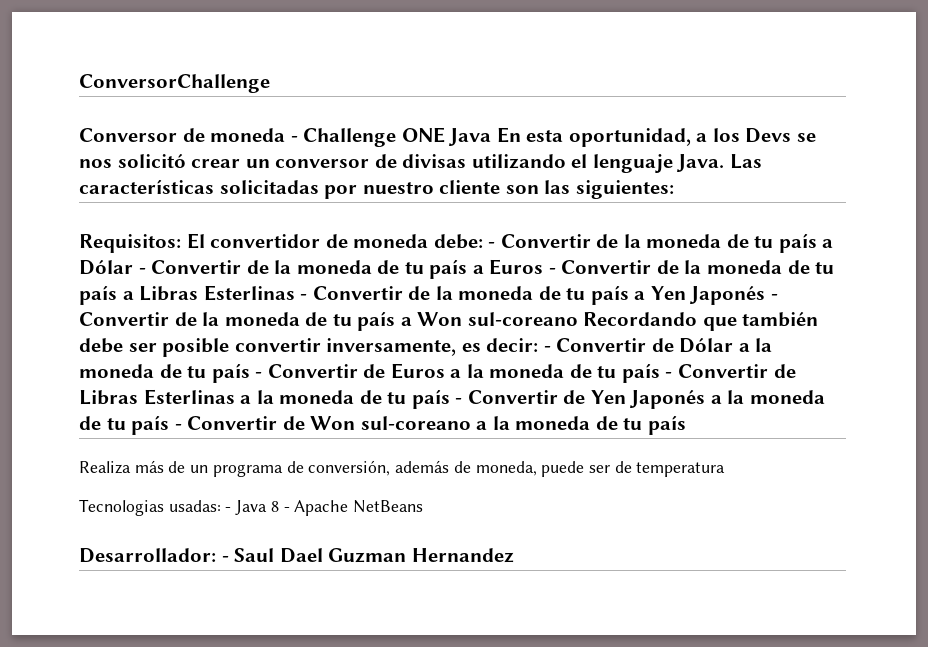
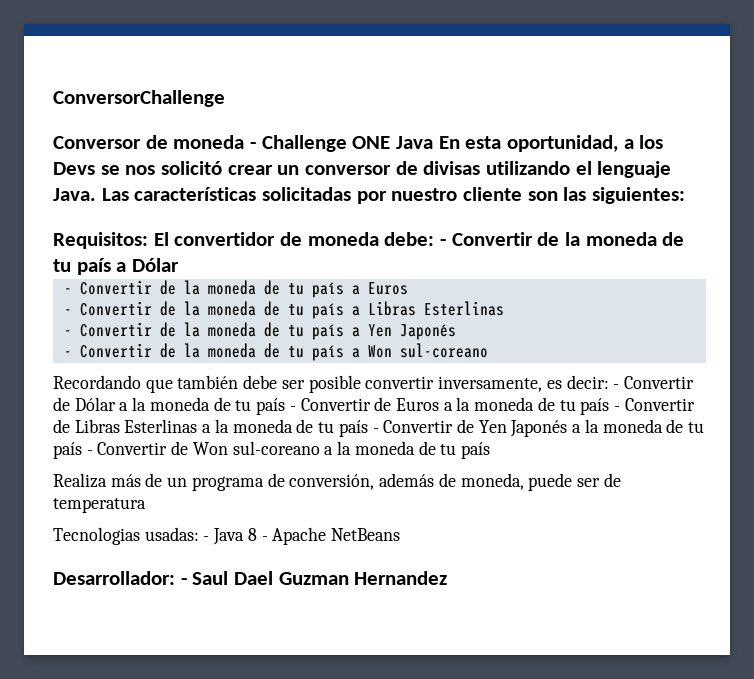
- - Convertir de la moneda de tu país a Dólar - Convertir de la moneda de tu país a Euros - Convertir de la moneda de tu país a Libras Esterlinas - Convertir de la moneda de tu país a Yen Japonés - Convertir de la moneda de tu país a Won sul-coreano Recordando que también debe ser posible convertir inversamente, es decir:
+ - Convertir de la moneda de tu país a Dólar
+ - Convertir de la moneda de tu país a Euros
+ - Convertir de la moneda de tu país a Libras Esterlinas
+ - Convertir de la moneda de tu país a Yen Japonés
+ - Convertir de la moneda de tu país a Won sul-coreano
+ Recordando que también debe ser posible convertir inversamente, es decir:

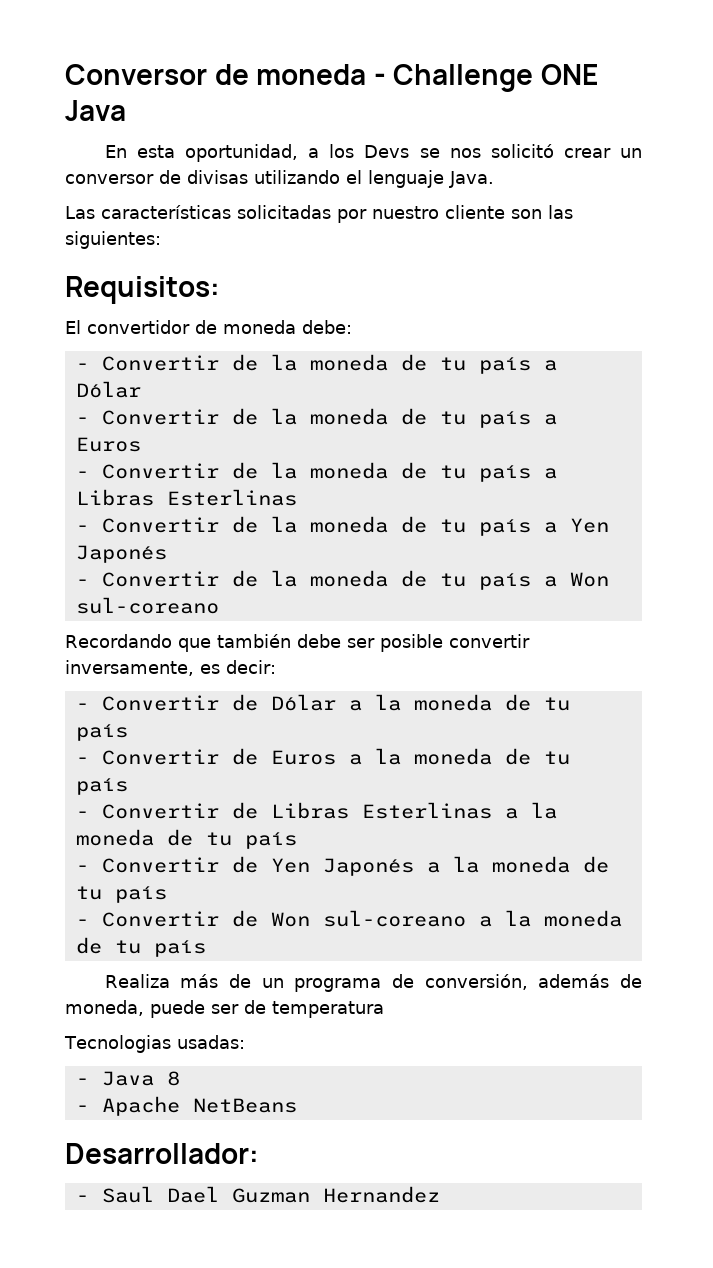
- ConversorChallenge
- Conversor de moneda - Challenge ONE Java En esta oportunidad, a los Devs se nos solicitó crear un conversor de divisas utilizando el lenguaje Java. Las características solicitadas por nuestro cliente son las siguientes:
+ Conversor de moneda - Challenge ONE Java
+ En esta oportunidad, a los Devs se nos solicitó crear un conversor de divisas utilizando el lenguaje Java.
+ Las características solicitadas por nuestro cliente son las siguientes:
- Requisitos: El convertidor de moneda debe: - Convertir de la moneda de tu país a Dólar
+ Requisitos:
+ El convertidor de moneda debe:
+ - Convertir de la moneda de tu país a Dólar
- Recordando que también debe ser posible convertir inversamente, es decir: - Convertir de Dólar a la moneda de tu país - Convertir de Euros a la moneda de tu país - Convertir de Libras Esterlinas a la moneda de tu país - Convertir de Yen Japonés a la moneda de tu país - Convertir de Won sul-coreano a la moneda de tu país
+ Recordando que también debe ser posible convertir inversamente, es decir:
+ - Convertir de Dólar a la moneda de tu país
+ - Convertir de Euros a la moneda de tu país
+ - Convertir de Libras Esterlinas a la moneda de tu país
+ - Convertir de Yen Japonés a la moneda de tu país
+ - Convertir de Won sul-coreano a la moneda de tu país
- Tecnologias usadas: - Java 8 - Apache NetBeans
+ Tecnologias usadas:
+ - Java 8
+ - Apache NetBeans
- Desarrollador: - Saul Dael Guzman Hernandez
+ Desarrollador:
+ - Saul Dael Guzman Hernandez

